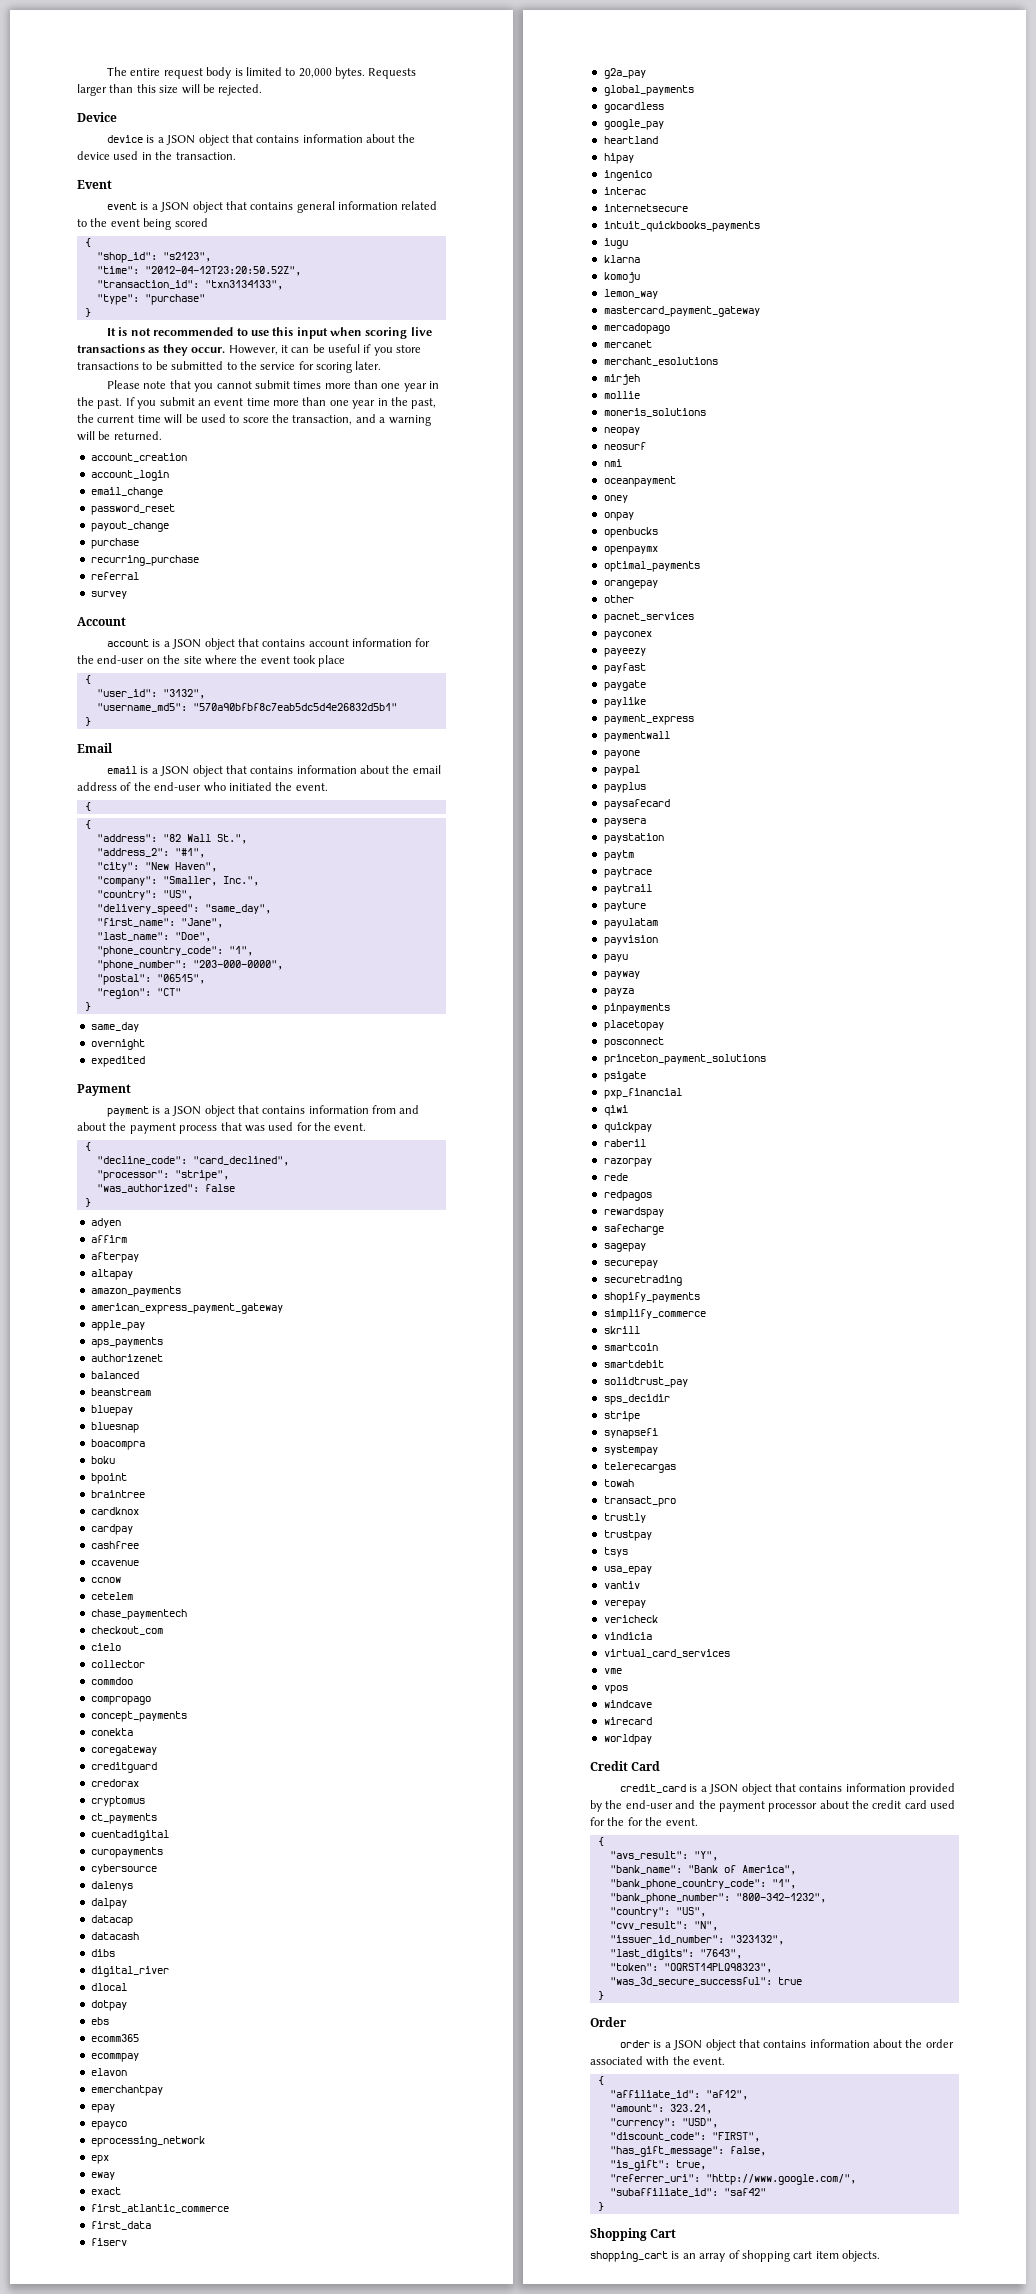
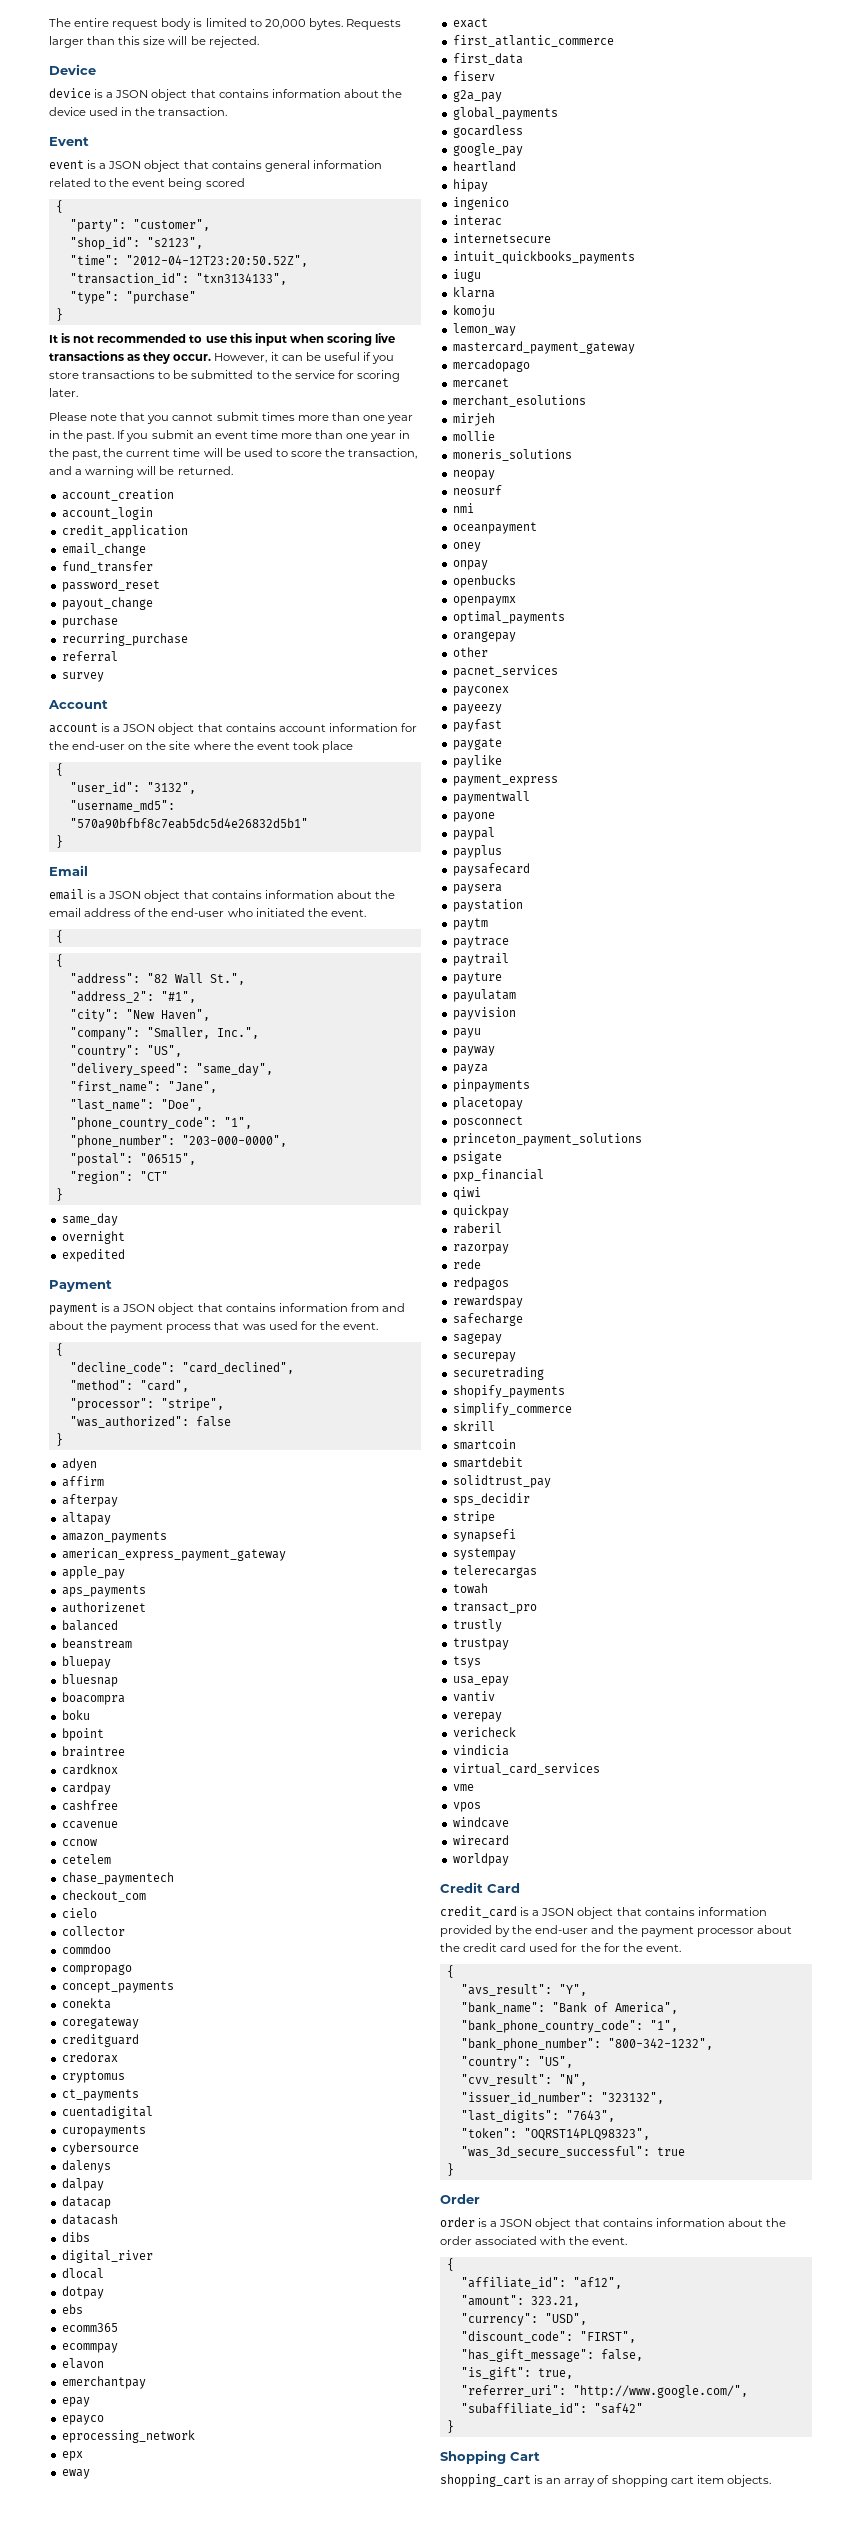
+ "party": "customer",
+ credit_application
+ fund_transfer
+ "method": "card",

